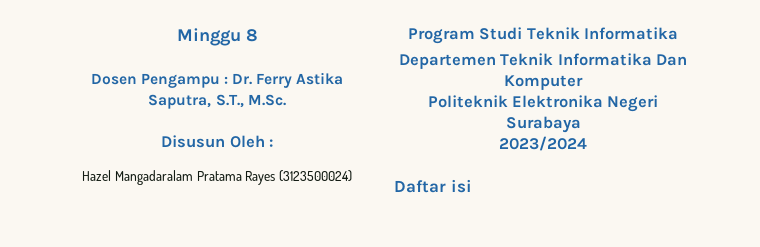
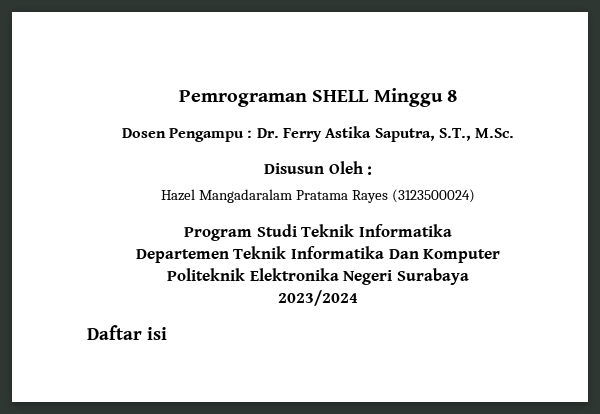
- Minggu 8
+ Pemrograman SHELL Minggu 8

